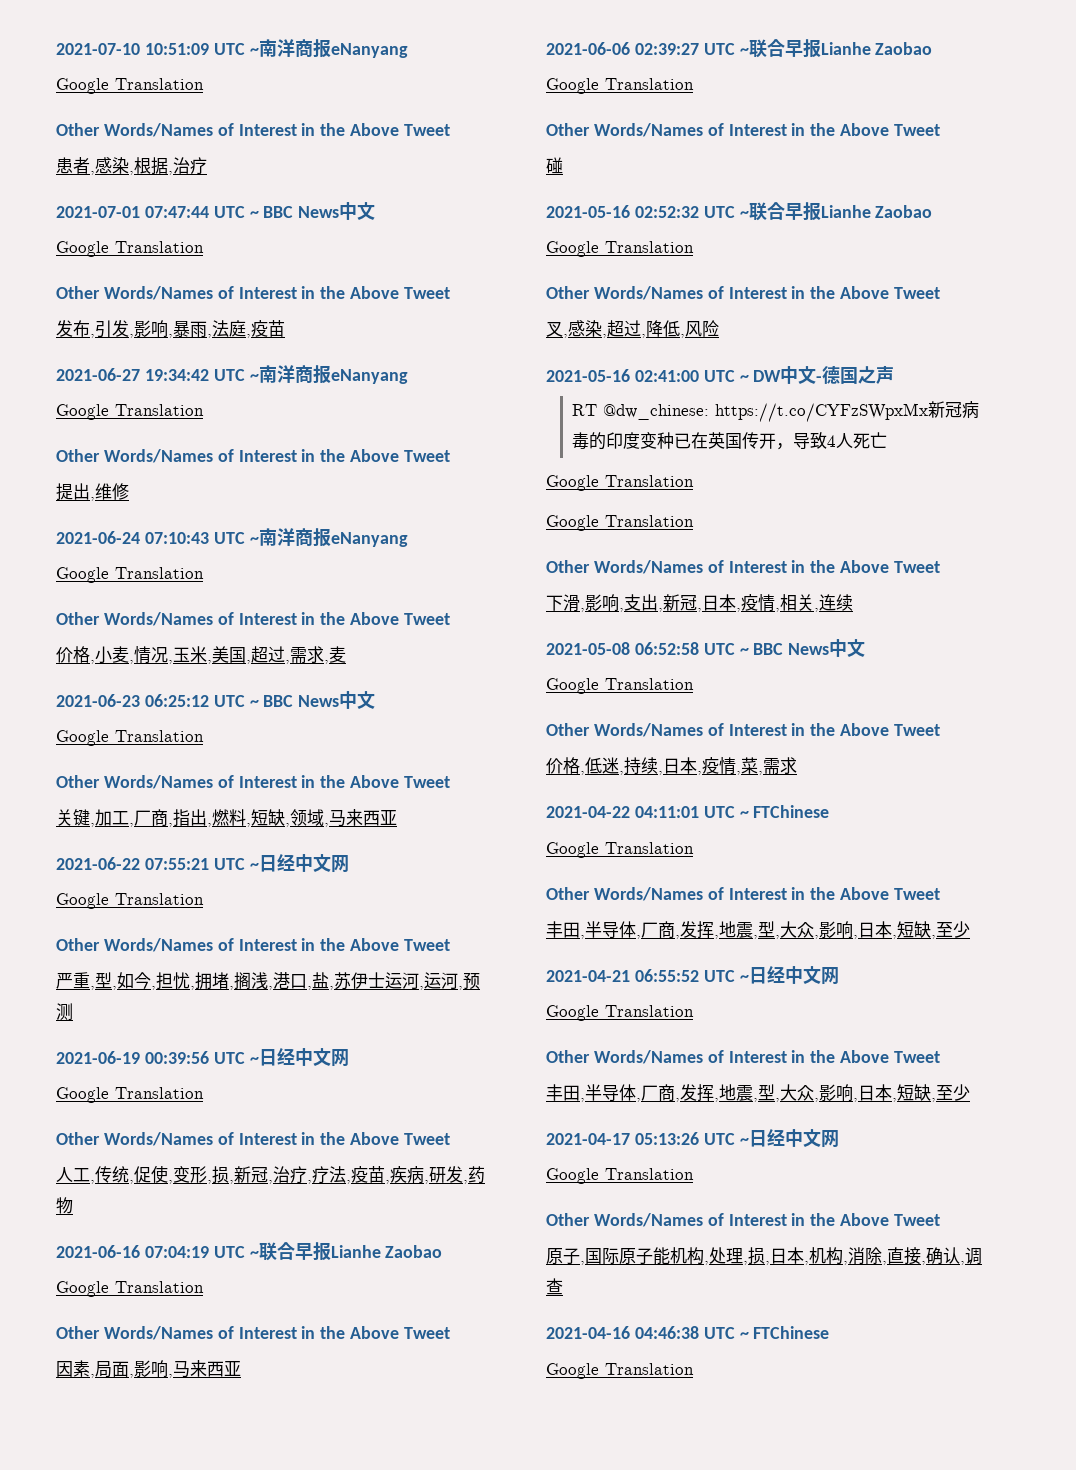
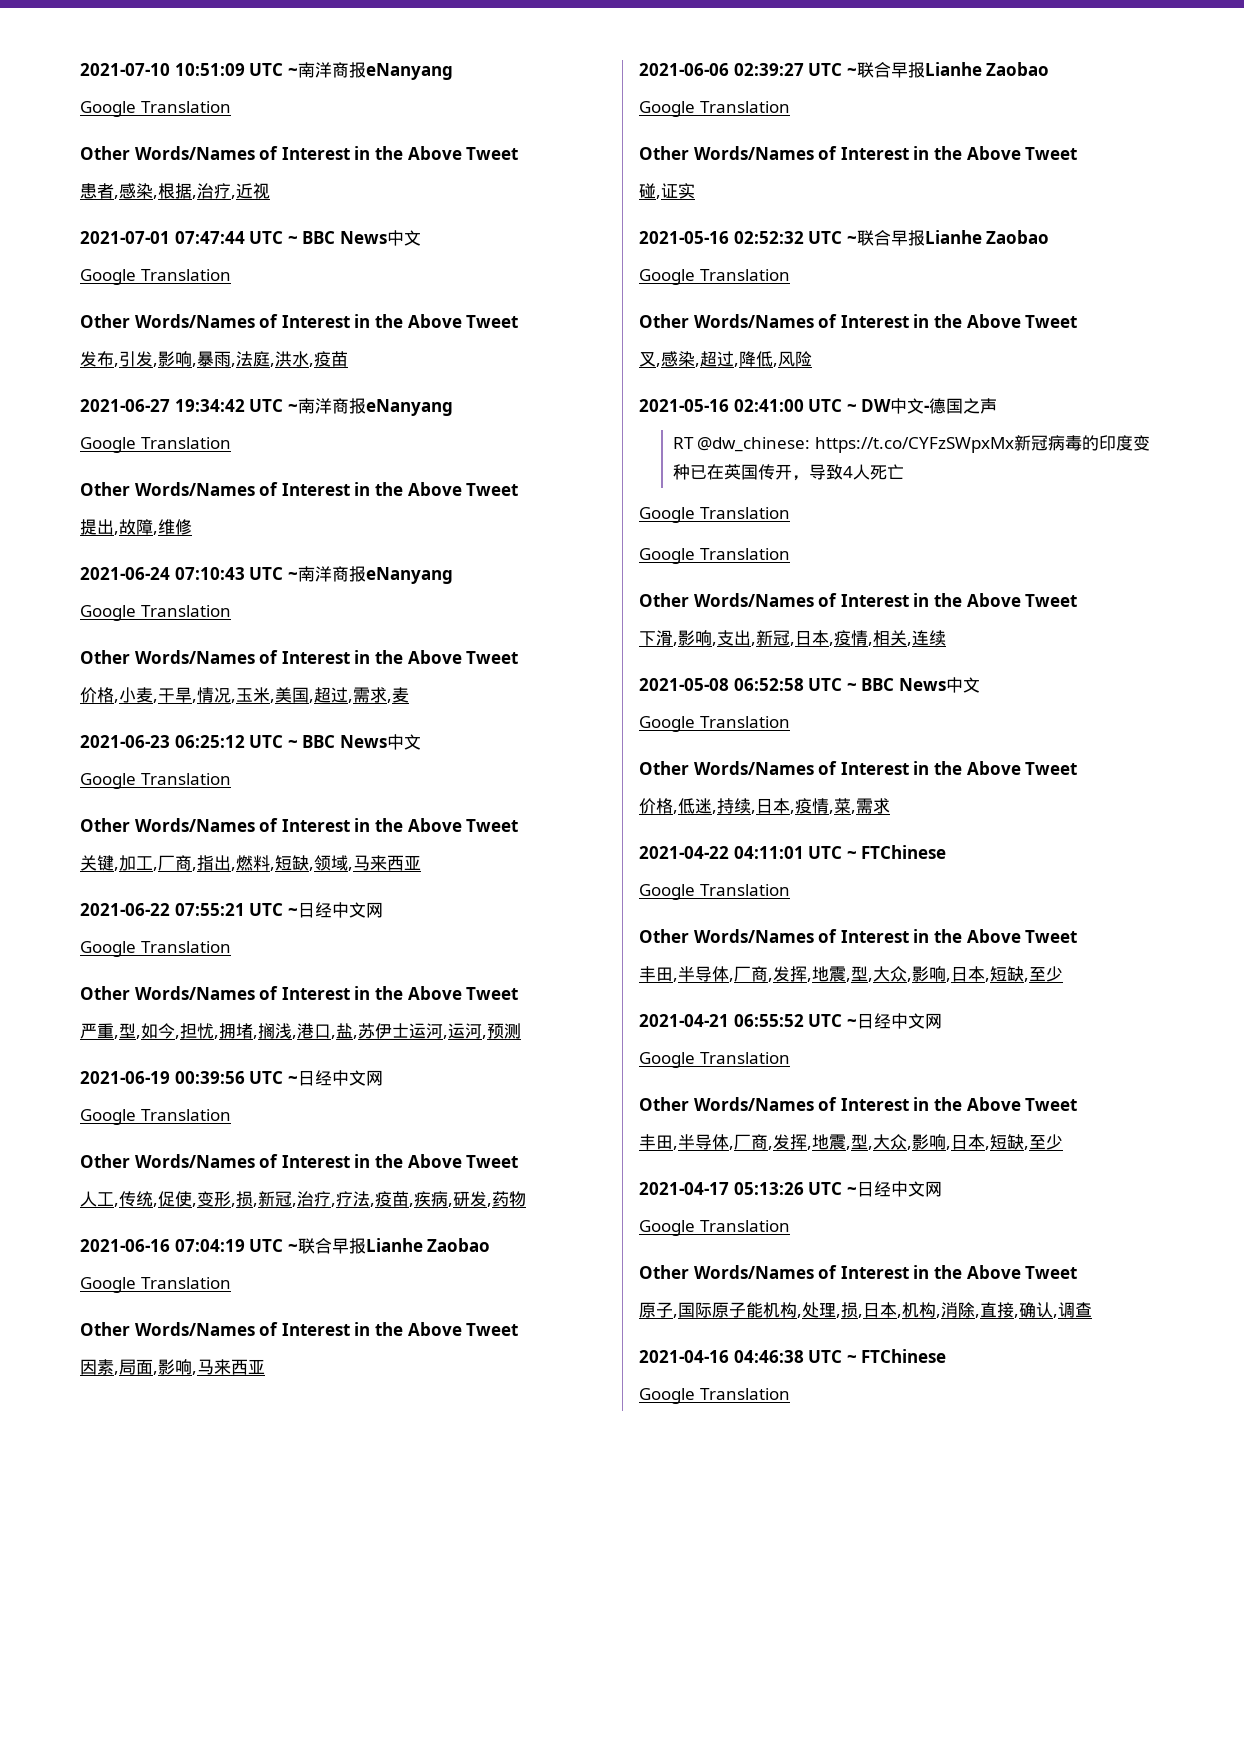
- 患者,感染,根据,治疗
+ 患者,感染,根据,治疗,近视
- 发布,引发,影响,暴雨,法庭,疫苗
+ 发布,引发,影响,暴雨,法庭,洪水,疫苗
- 提出,维修
+ 提出,故障,维修
- 价格,小麦,情况,玉米,美国,超过,需求,麦
+ 价格,小麦,干旱,情况,玉米,美国,超过,需求,麦
- 碰
+ 碰,证实

